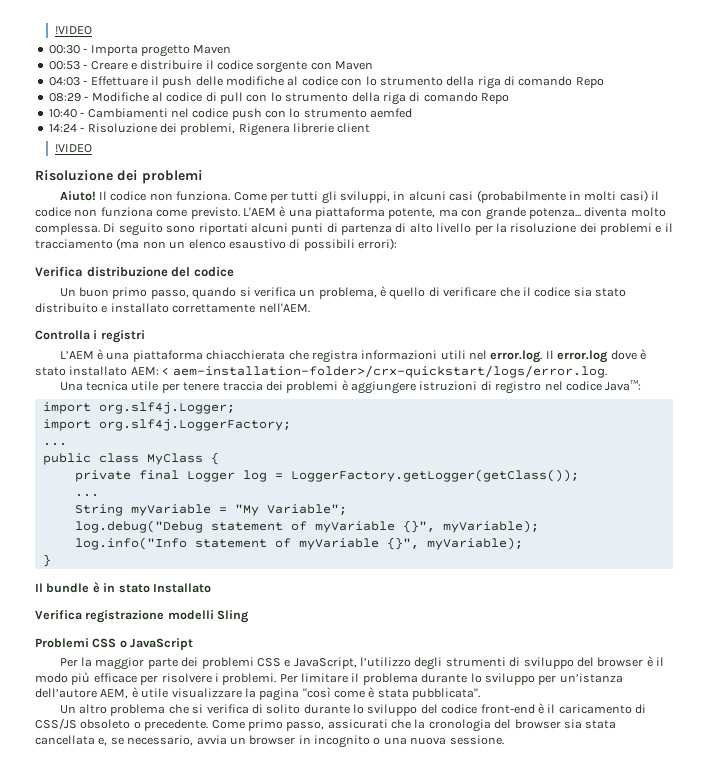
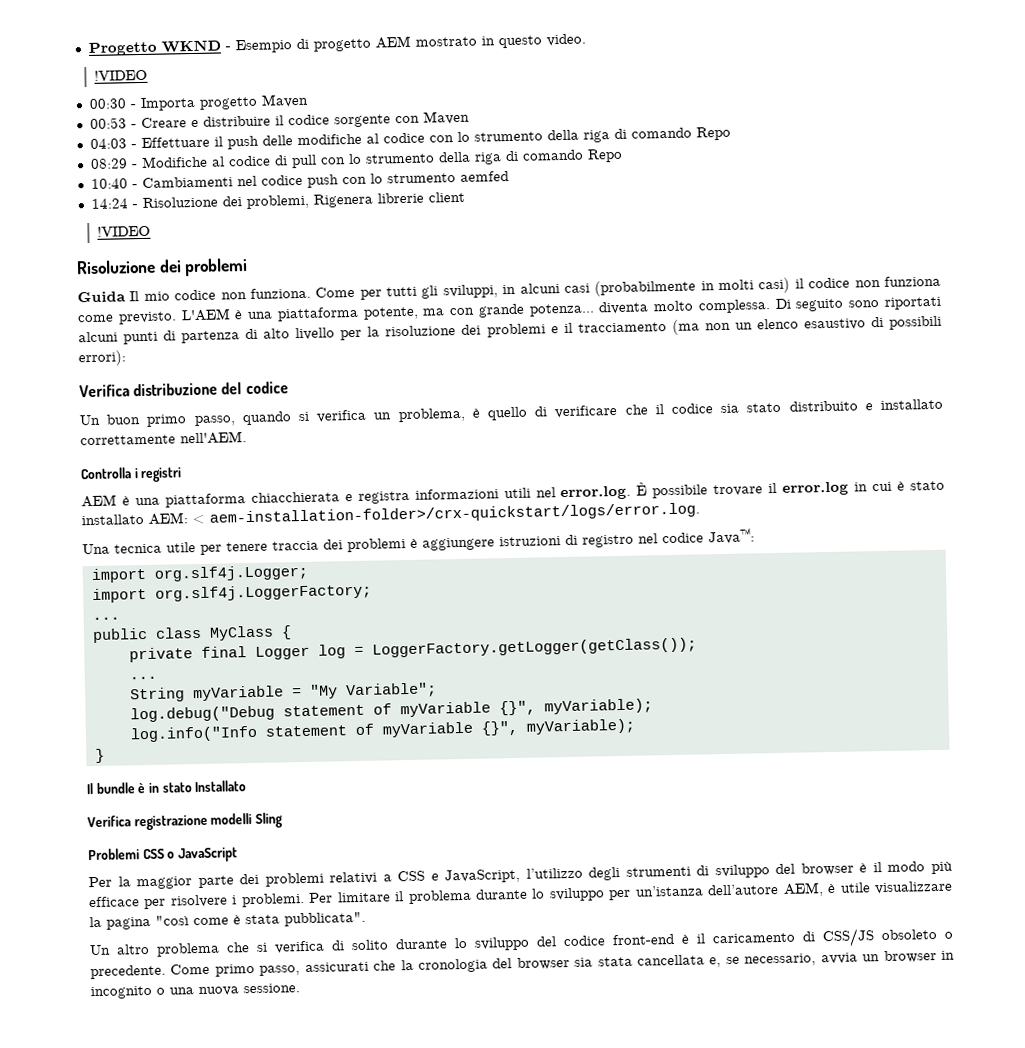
+ Progetto WKND - Esempio di progetto AEM mostrato in questo video.
- Aiuto! Il codice non funziona.
+ Guida Il mio codice non funziona.
- L’AEM è una piattaforma chiacchierata che registra informazioni utili nel error.log. Il error.log dove è stato installato AEM: < aem-installation-folder>/crx-quickstart/logs/error.log.
+ AEM è una piattaforma chiacchierata e registra informazioni utili nel error.log. È possibile trovare il error.log in cui è stato installato AEM: < aem-installation-folder>/crx-quickstart/logs/error.log.
- Per la maggior parte dei problemi CSS e JavaScript, l’utilizzo degli strumenti di sviluppo del browser è il modo più efficace per risolvere i problemi.
+ Per la maggior parte dei problemi relativi a CSS e JavaScript, l’utilizzo degli strumenti di sviluppo del browser è il modo più efficace per risolvere i problemi.

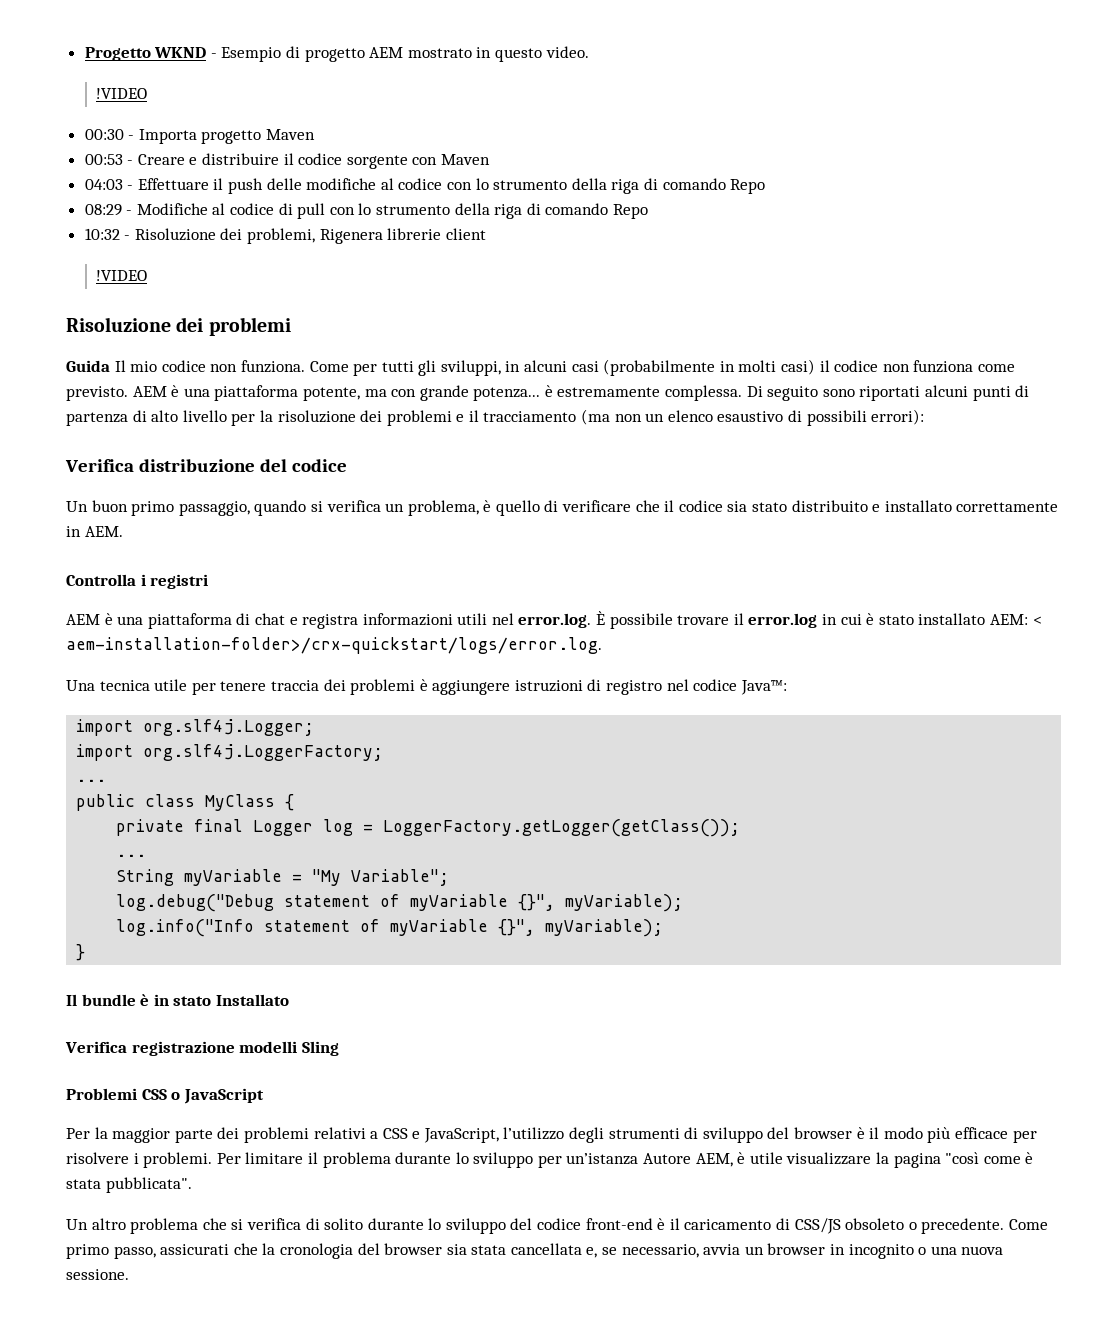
- 10:40 - Cambiamenti nel codice push con lo strumento aemfed
- 14:24 - Risoluzione dei problemi, Rigenera librerie client
+ 10:32 - Risoluzione dei problemi, Rigenera librerie client
- L'AEM è una piattaforma potente, ma con grande potenza... diventa molto complessa.
+ AEM è una piattaforma potente, ma con grande potenza... è estremamente complessa.
- Un buon primo passo, quando si verifica un problema, è quello di verificare che il codice sia stato distribuito e installato correttamente nell'AEM.
+ Un buon primo passaggio, quando si verifica un problema, è quello di verificare che il codice sia stato distribuito e installato correttamente in AEM.
- AEM è una piattaforma chiacchierata e registra informazioni utili nel error.log. È possibile trovare il error.log in cui è stato installato AEM: < aem-installation-folder>/crx-quickstart/logs/error.log.
+ AEM è una piattaforma di chat e registra informazioni utili nel error.log. È possibile trovare il error.log in cui è stato installato AEM: < aem-installation-folder>/crx-quickstart/logs/error.log.
- Per limitare il problema durante lo sviluppo per un’istanza dell’autore AEM, è utile visualizzare la pagina "così come è stata pubblicata".
+ Per limitare il problema durante lo sviluppo per un’istanza Autore AEM, è utile visualizzare la pagina "così come è stata pubblicata".

